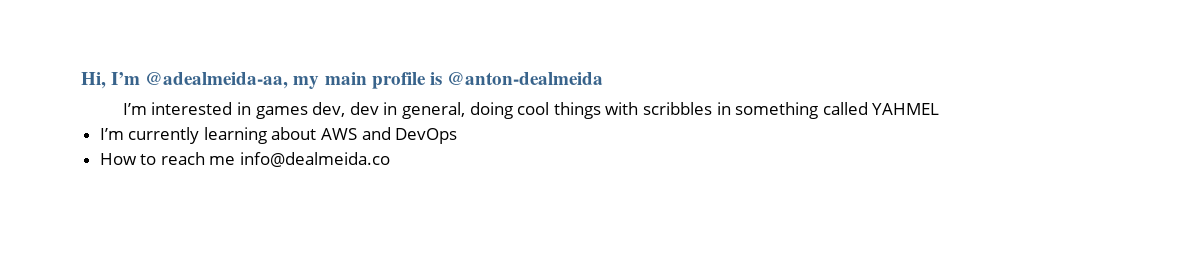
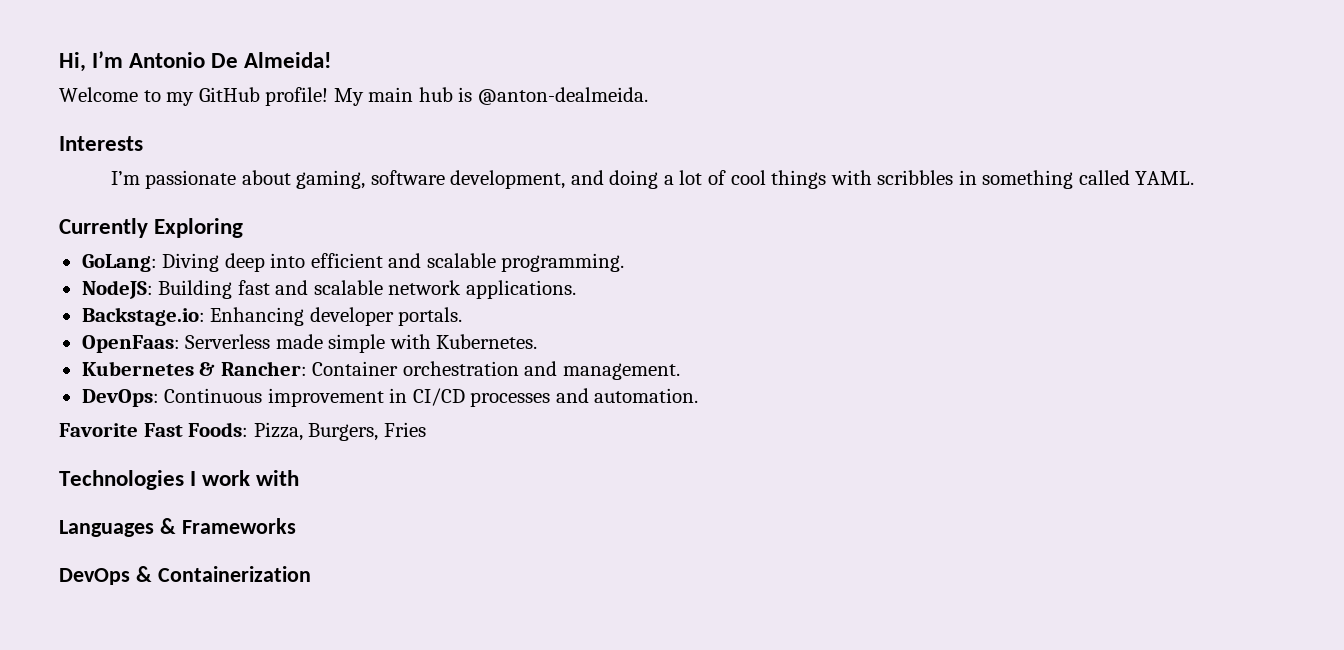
- Hi, I’m @adealmeida-aa, my main profile is @anton-dealmeida
- I’m interested in games dev, dev in general, doing cool things with scribbles in something called YAHMEL
- I’m currently learning about AWS and DevOps
- How to reach me info@dealmeida.co
+ Hi, I’m Antonio De Almeida!
+ Welcome to my GitHub profile! My main hub is @anton-dealmeida.
+ Interests
+ I’m passionate about gaming, software development, and doing a lot of cool things with scribbles in something called YAML.
+ Currently Exploring
+ GoLang: Diving deep into efficient and scalable programming.
+ NodeJS: Building fast and scalable network applications.
+ Backstage.io: Enhancing developer portals.
+ OpenFaas: Serverless made simple with Kubernetes.
+ Kubernetes & Rancher: Container orchestration and management.
+ DevOps: Continuous improvement in CI/CD processes and automation.
+ Favorite Fast Foods: Pizza, Burgers, Fries
+ Technologies I work with
+ Languages & Frameworks
+ DevOps & Containerization

